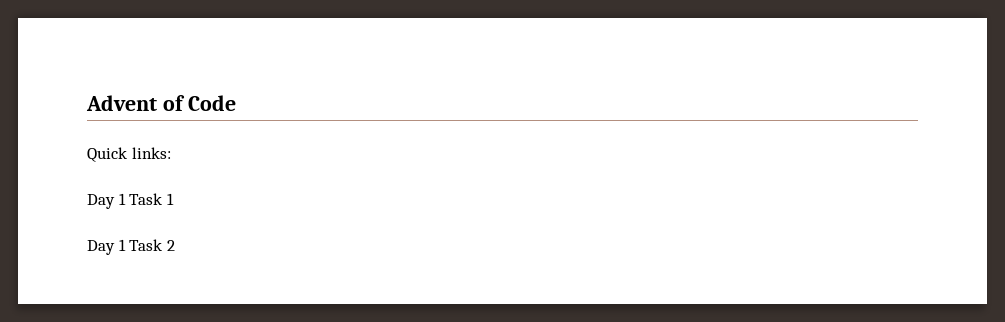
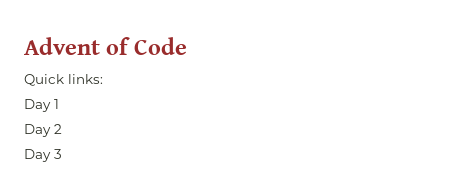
- Day 1 Task 1
- Day 1 Task 2
+ Day 1
+ Day 2
+ Day 3

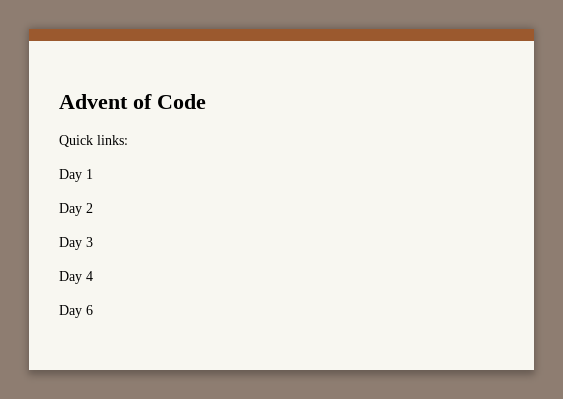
+ Day 4
+ Day 6

